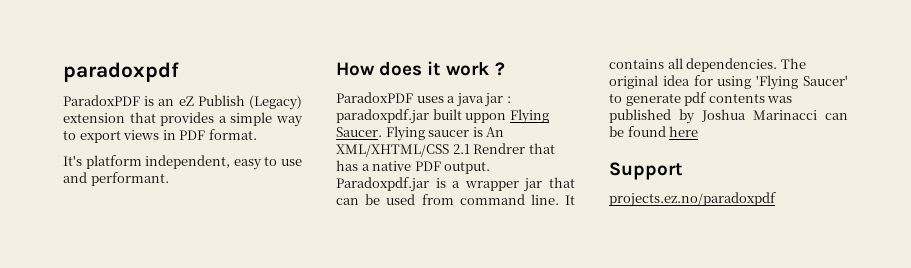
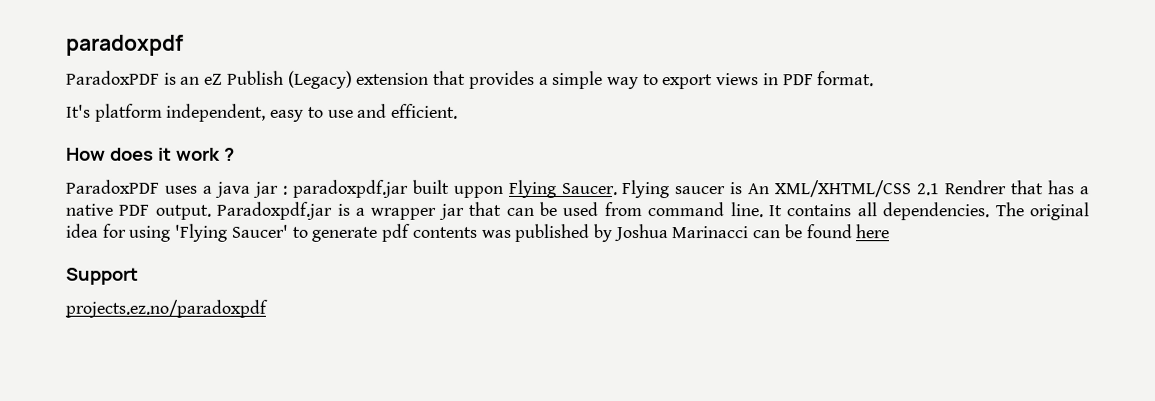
- It's platform independent, easy to use and performant.
+ It's platform independent, easy to use and efficient.

